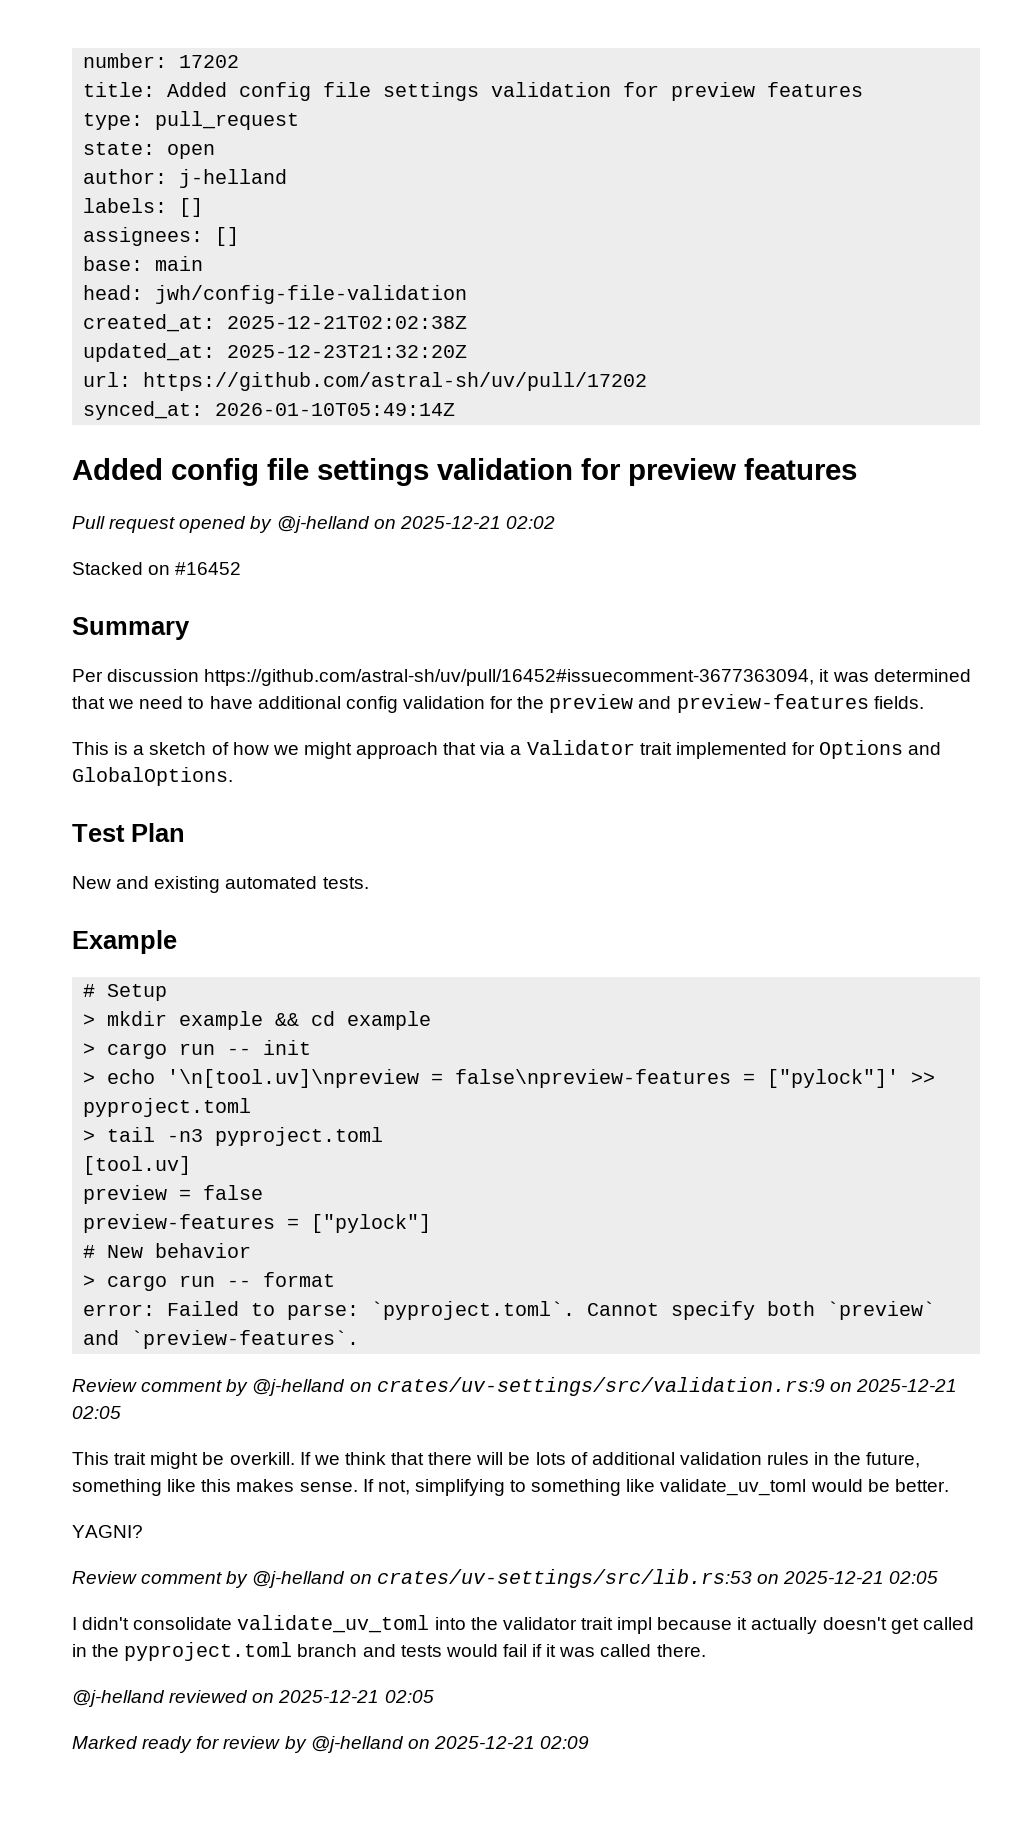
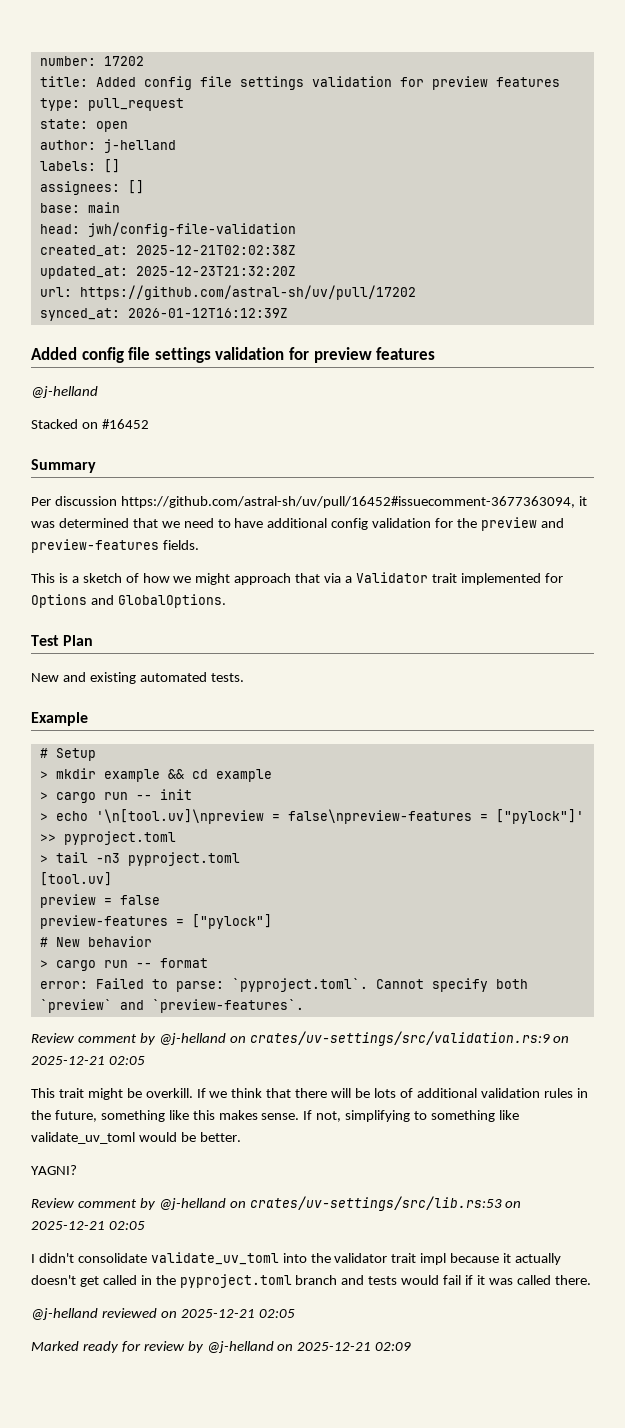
- synced_at: 2026-01-10T05:49:14Z
+ synced_at: 2026-01-12T16:12:39Z
  Added config file settings validation for preview features
- Pull request opened by @j-helland on 2025-12-21 02:02
+ @j-helland

